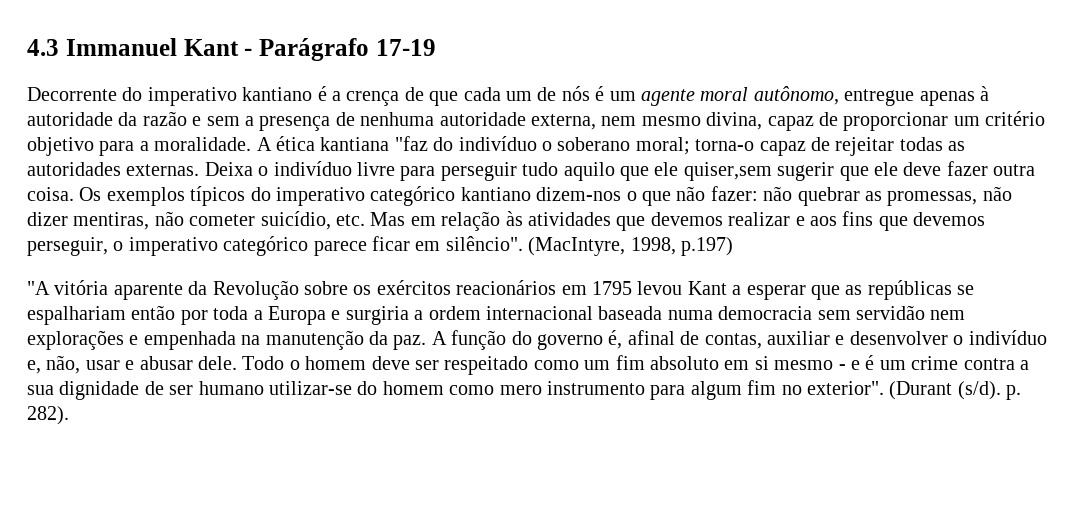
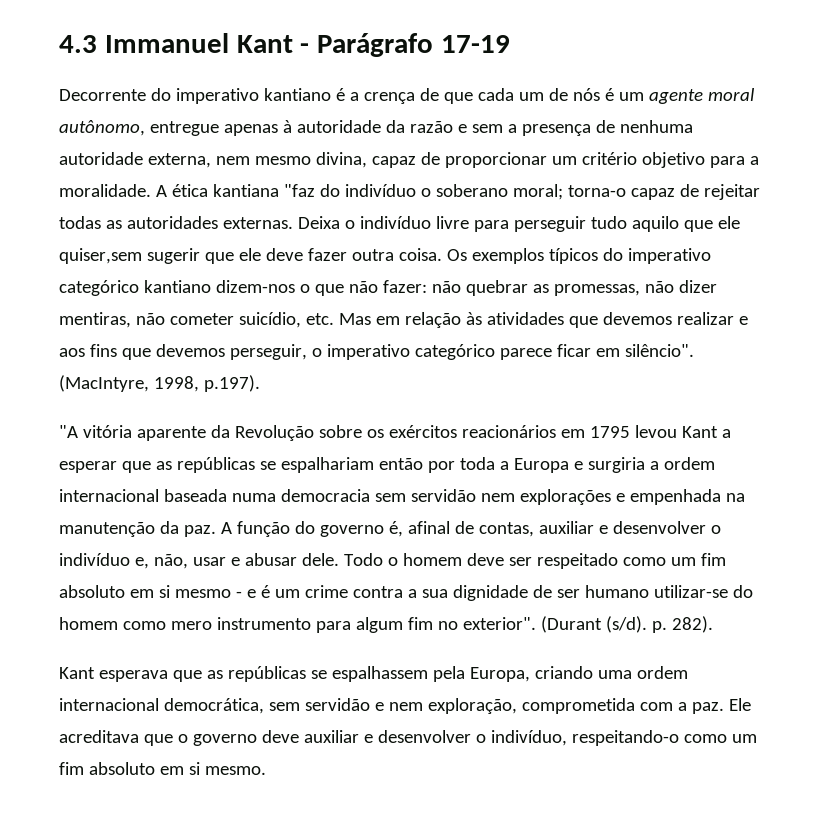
- (MacIntyre, 1998, p.197)
+ (MacIntyre, 1998, p.197).
+ Kant esperava que as repúblicas se espalhassem pela Europa, criando uma ordem internacional democrática, sem servidão e nem exploração, comprometida com a paz. Ele acreditava que o governo deve auxiliar e desenvolver o indivíduo, respeitando-o como um fim absoluto em si mesmo.

